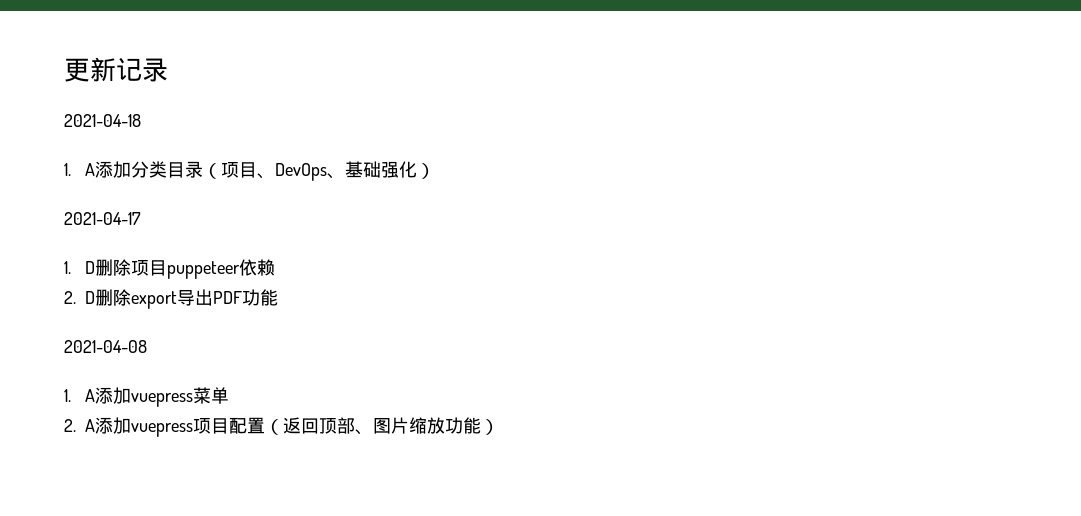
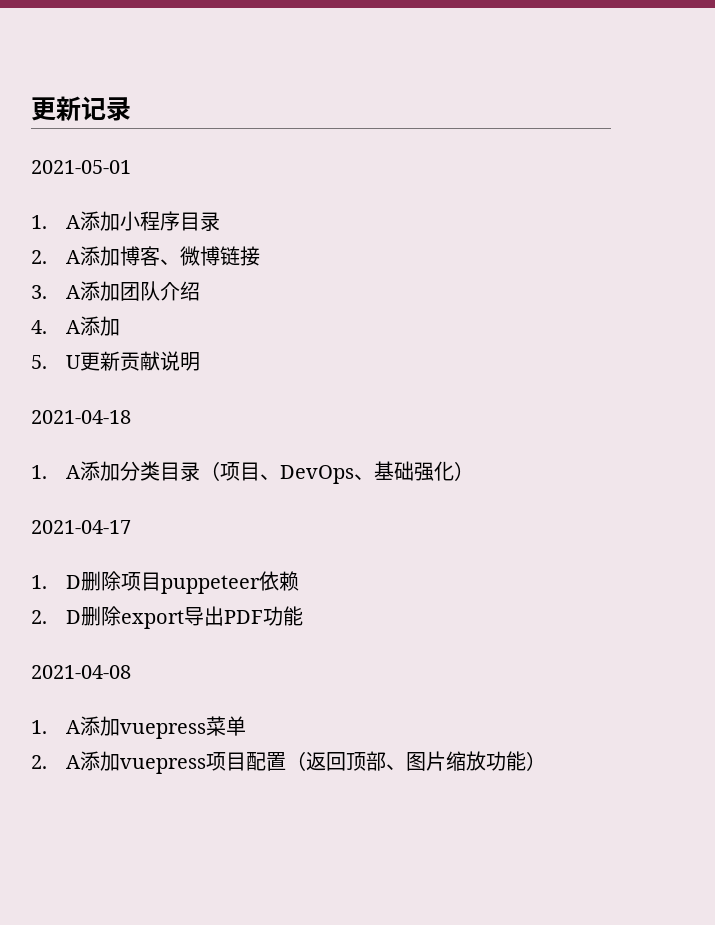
+ 2021-05-01
+ 1. A添加小程序目录
+ 2. A添加博客、微博链接
+ 3. A添加团队介绍
+ 4. A添加
+ 5. U更新贡献说明

